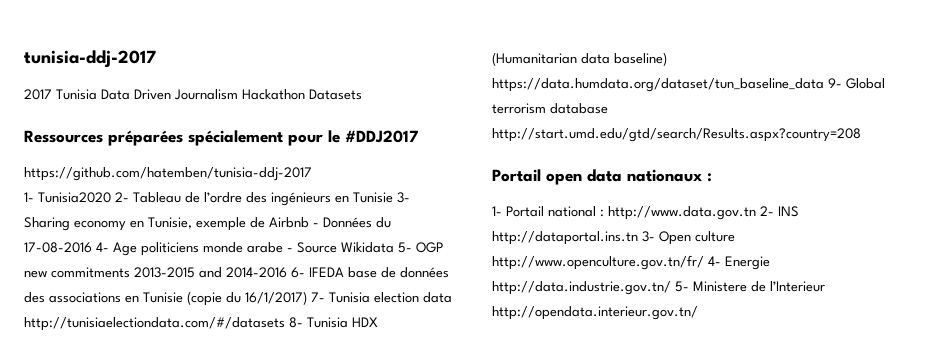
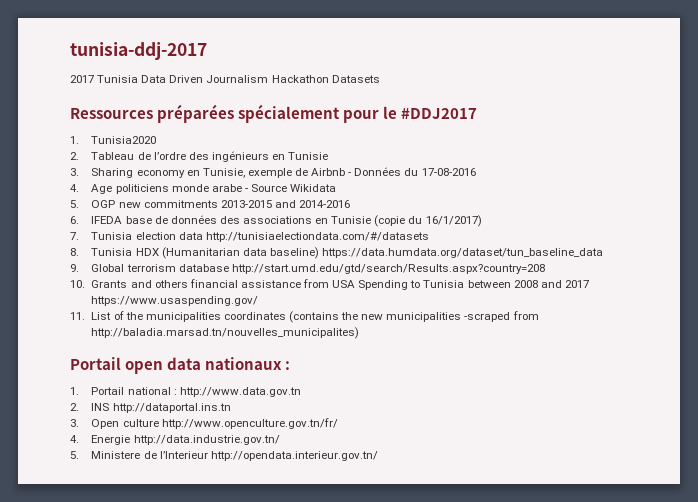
- https://github.com/hatemben/tunisia-ddj-2017
- 1- Tunisia2020 2- Tableau de l’ordre des ingénieurs en Tunisie 3- Sharing economy en Tunisie, exemple de Airbnb - Données du 17-08-2016 4- Age politiciens monde arabe - Source Wikidata 5- OGP new commitments 2013-2015 and 2014-2016 6- IFEDA base de données des associations en Tunisie (copie du 16/1/2017) 7- Tunisia election data http://tunisiaelectiondata.com/#/datasets 8- Tunisia HDX (Humanitarian data baseline) https://data.humdata.org/dataset/tun_baseline_data 9- Global terrorism database http://start.umd.edu/gtd/search/Results.aspx?country=208
+ 1. Tunisia2020
+ 2. Tableau de l’ordre des ingénieurs en Tunisie
+ 3. Sharing economy en Tunisie, exemple de Airbnb - Données du 17-08-2016
+ 4. Age politiciens monde arabe - Source Wikidata
+ 5. OGP new commitments 2013-2015 and 2014-2016
+ 6. IFEDA base de données des associations en Tunisie (copie du 16/1/2017)
+ 7. Tunisia election data http://tunisiaelectiondata.com/#/datasets
+ 8. Tunisia HDX (Humanitarian data baseline) https://data.humdata.org/dataset/tun_baseline_data
+ 9. Global terrorism database http://start.umd.edu/gtd/search/Results.aspx?country=208
+ 10. Grants and others financial assistance from USA Spending to Tunisia between 2008 and 2017 https://www.usaspending.gov/
+ 11. List of the municipalities coordinates (contains the new municipalities -scraped from http://baladia.marsad.tn/nouvelles_municipalites)
- 1- Portail national : http://www.data.gov.tn 2- INS http://dataportal.ins.tn 3- Open culture http://www.openculture.gov.tn/fr/ 4- Energie http://data.industrie.gov.tn/ 5- Ministere de l’Interieur http://opendata.interieur.gov.tn/
+ 1. Portail national : http://www.data.gov.tn
+ 2. INS http://dataportal.ins.tn
+ 3. Open culture http://www.openculture.gov.tn/fr/
+ 4. Energie http://data.industrie.gov.tn/
+ 5. Ministere de l’Interieur http://opendata.interieur.gov.tn/

